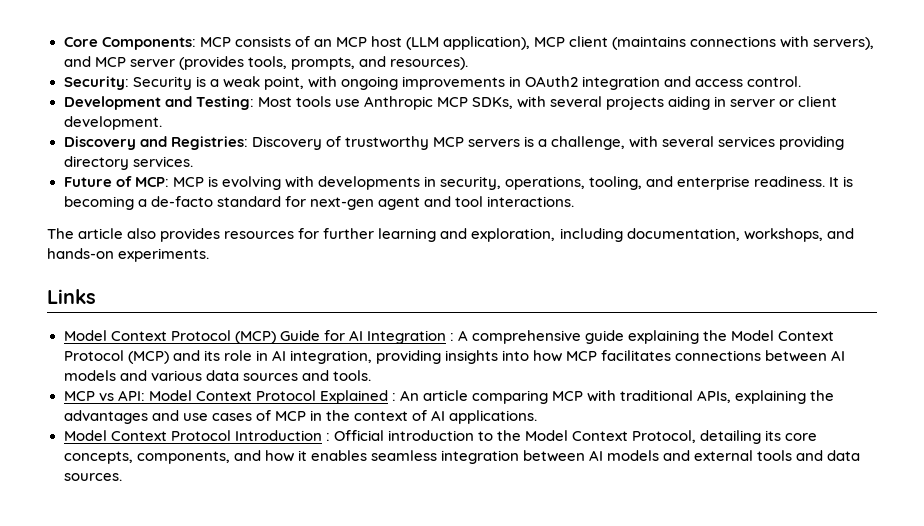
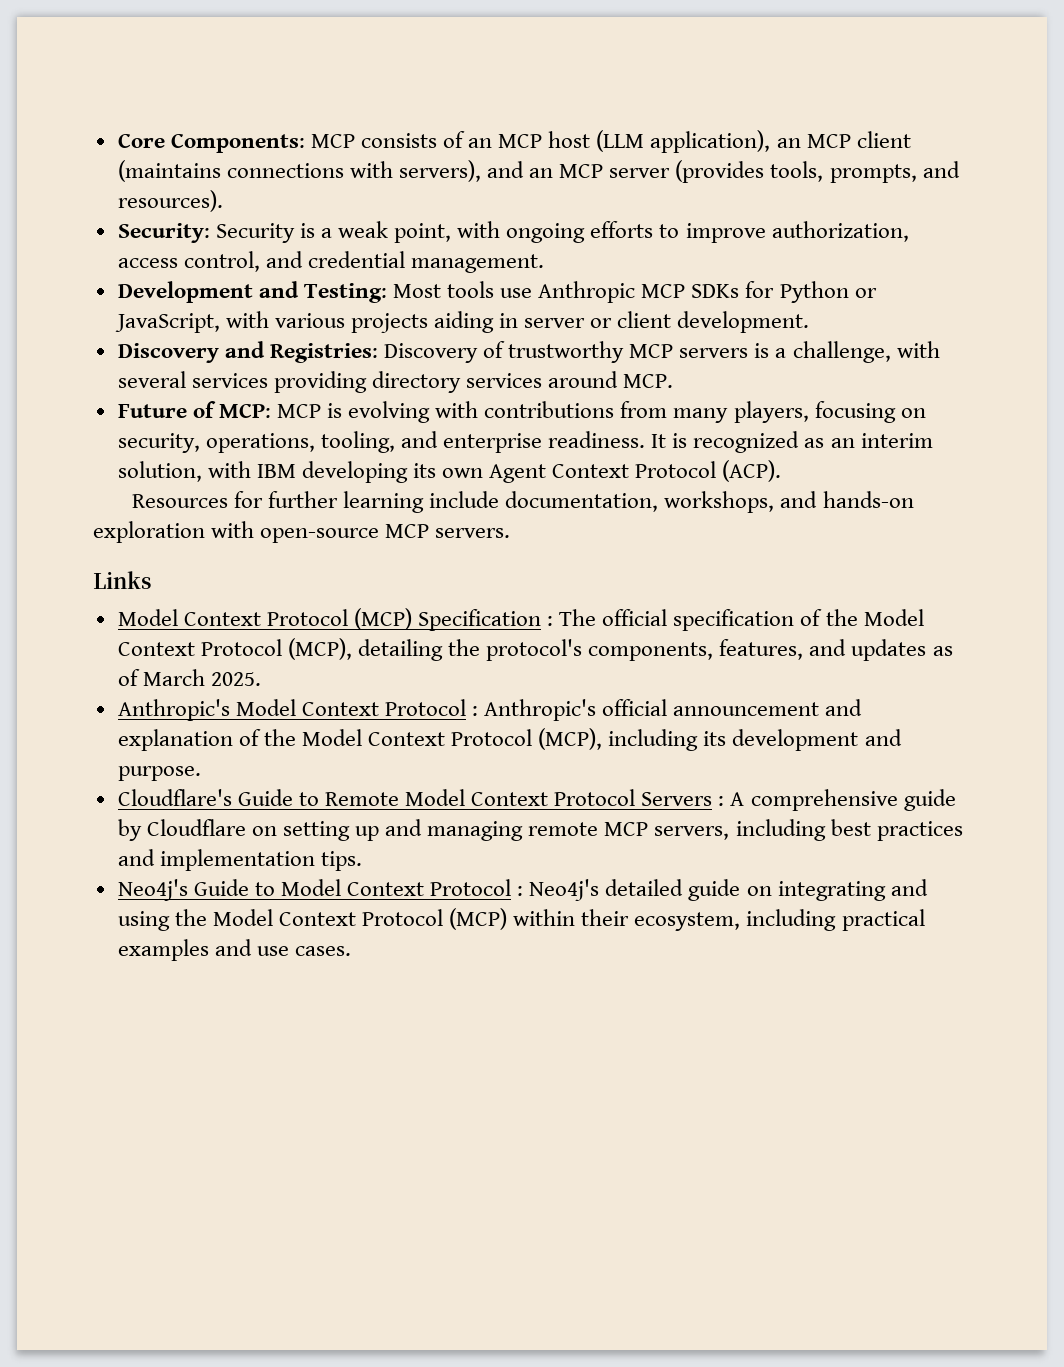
- Core Components: MCP consists of an MCP host (LLM application), MCP client (maintains connections with servers), and MCP server (provides tools, prompts, and resources).
+ Core Components: MCP consists of an MCP host (LLM application), an MCP client (maintains connections with servers), and an MCP server (provides tools, prompts, and resources).
- Security: Security is a weak point, with ongoing improvements in OAuth2 integration and access control.
+ Security: Security is a weak point, with ongoing efforts to improve authorization, access control, and credential management.
- Development and Testing: Most tools use Anthropic MCP SDKs, with several projects aiding in server or client development.
+ Development and Testing: Most tools use Anthropic MCP SDKs for Python or JavaScript, with various projects aiding in server or client development.
- Discovery and Registries: Discovery of trustworthy MCP servers is a challenge, with several services providing directory services.
+ Discovery and Registries: Discovery of trustworthy MCP servers is a challenge, with several services providing directory services around MCP.
- Future of MCP: MCP is evolving with developments in security, operations, tooling, and enterprise readiness.
+ Future of MCP: MCP is evolving with contributions from many players, focusing on security, operations, tooling, and enterprise readiness.
- It is becoming a de-facto standard for next-gen agent and tool interactions.
- The article also provides resources for further learning and exploration, including documentation, workshops, and hands-on experiments.
+ It is recognized as an interim solution, with IBM developing its own Agent Context Protocol (ACP).
+ Resources for further learning include documentation, workshops, and hands-on exploration with open-source MCP servers.
- Model Context Protocol (MCP) Guide for AI Integration : A comprehensive guide explaining the Model Context Protocol (MCP) and its role in AI integration, providing insights into how MCP facilitates connections between AI models and various data sources and tools.
- MCP vs API: Model Context Protocol Explained : An article comparing MCP with traditional APIs, explaining the advantages and use cases of MCP in the context of AI applications.
- Model Context Protocol Introduction : Official introduction to the Model Context Protocol, detailing its core concepts, components, and how it enables seamless integration between AI models and external tools and data sources.
+ Model Context Protocol (MCP) Specification : The official specification of the Model Context Protocol (MCP), detailing the protocol's components, features, and updates as of March 2025.
+ Anthropic's Model Context Protocol : Anthropic's official announcement and explanation of the Model Context Protocol (MCP), including its development and purpose.
+ Cloudflare's Guide to Remote Model Context Protocol Servers : A comprehensive guide by Cloudflare on setting up and managing remote MCP servers, including best practices and implementation tips.
+ Neo4j's Guide to Model Context Protocol : Neo4j's detailed guide on integrating and using the Model Context Protocol (MCP) within their ecosystem, including practical examples and use cases.

